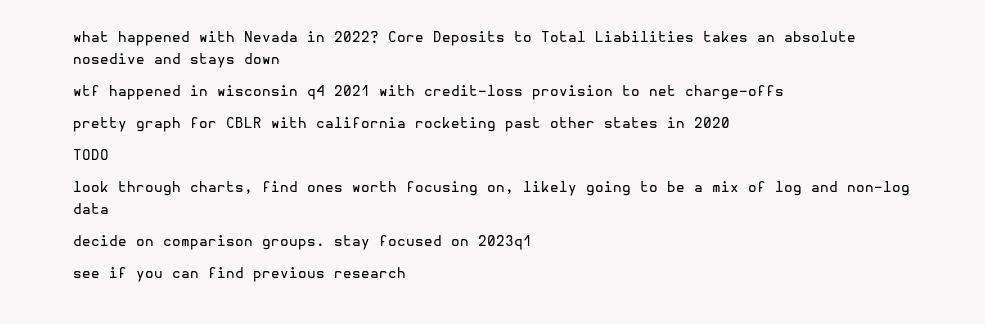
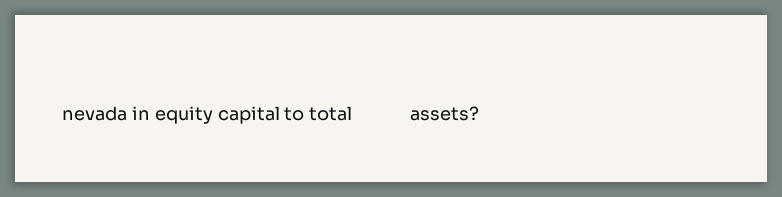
- what happened with Nevada in 2022? Core Deposits to Total Liabilities takes an absolute nosedive and stays down
- wtf happened in wisconsin q4 2021 with credit-loss provision to net charge-offs
- pretty graph for CBLR with california rocketing past other states in 2020
- TODO
- look through charts, find ones worth focusing on, likely going to be a mix of log and non-log data
- decide on comparison groups. stay focused on 2023q1
- see if you can find previous research
+ nevada in equity capital to total assets?

